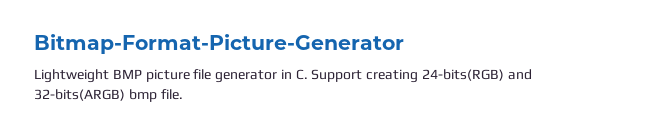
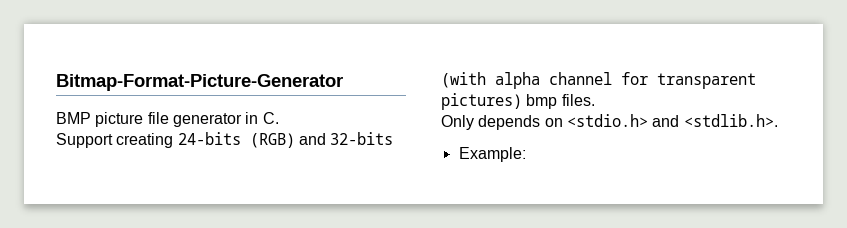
- Lightweight BMP picture file generator in C. Support creating 24-bits(RGB) and 32-bits(ARGB) bmp file.
+ BMP picture file generator in C.
+ Support creating 24-bits (RGB) and 32-bits (with alpha channel for transparent pictures) bmp files.
+ Only depends on <stdio.h> and <stdlib.h>.
+ Example:

